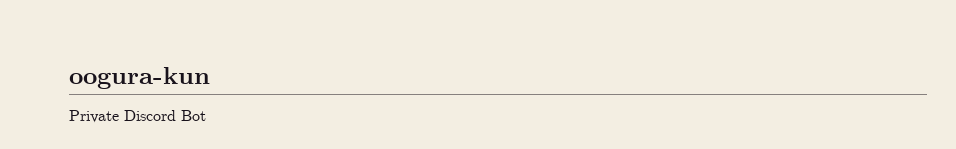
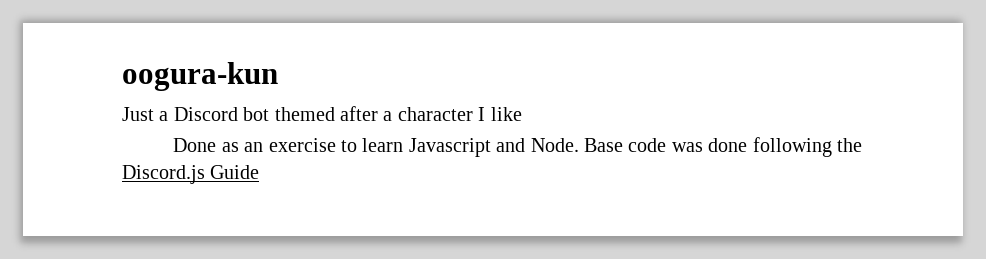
- Private Discord Bot
+ Just a Discord bot themed after a character I like
+ Done as an exercise to learn Javascript and Node. Base code was done following the Discord.js Guide

